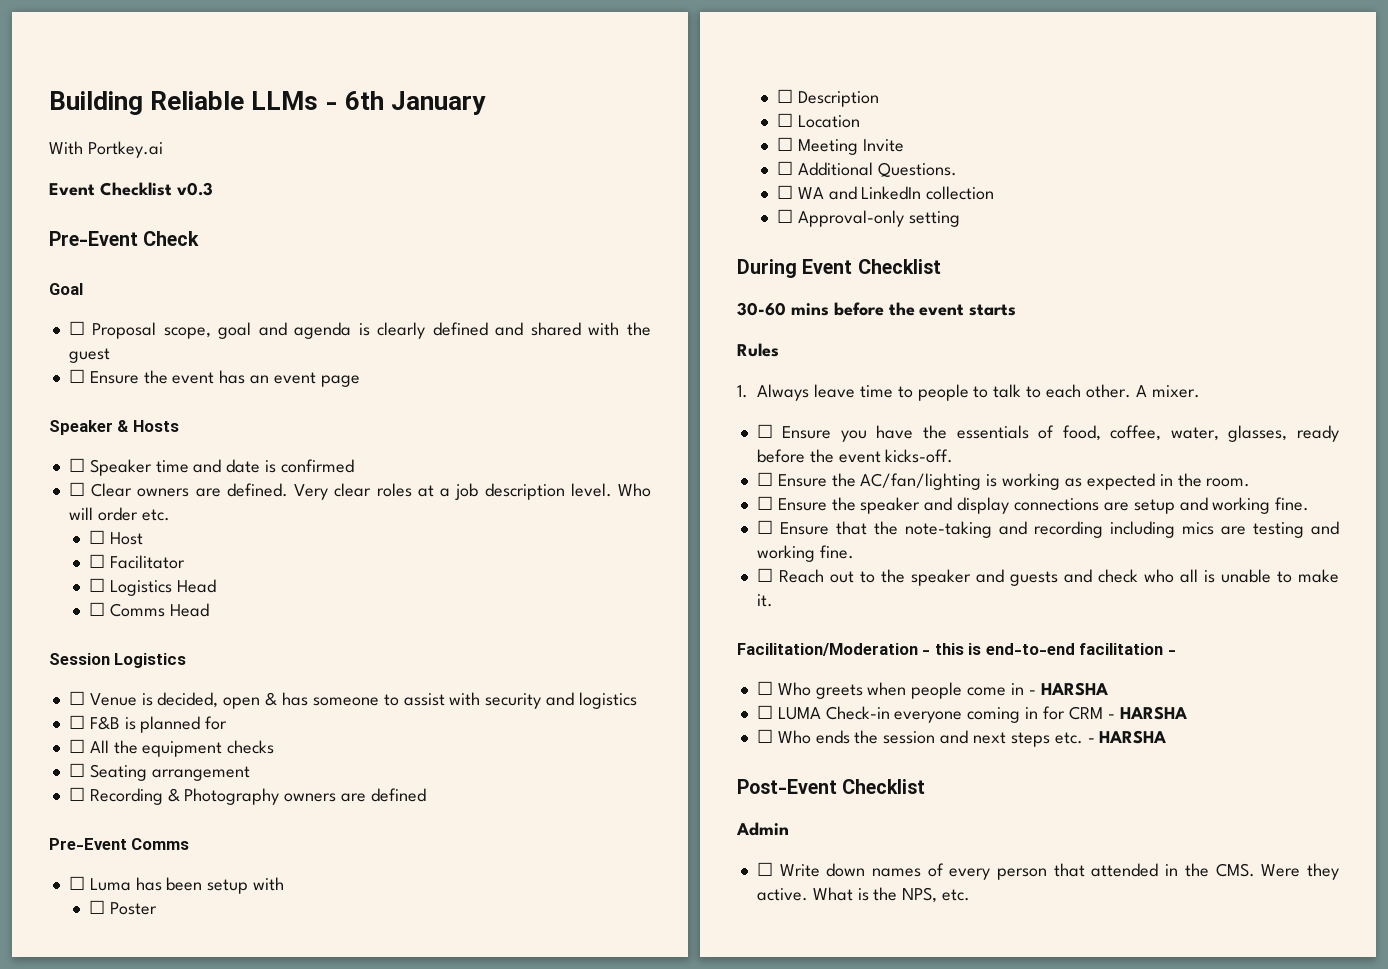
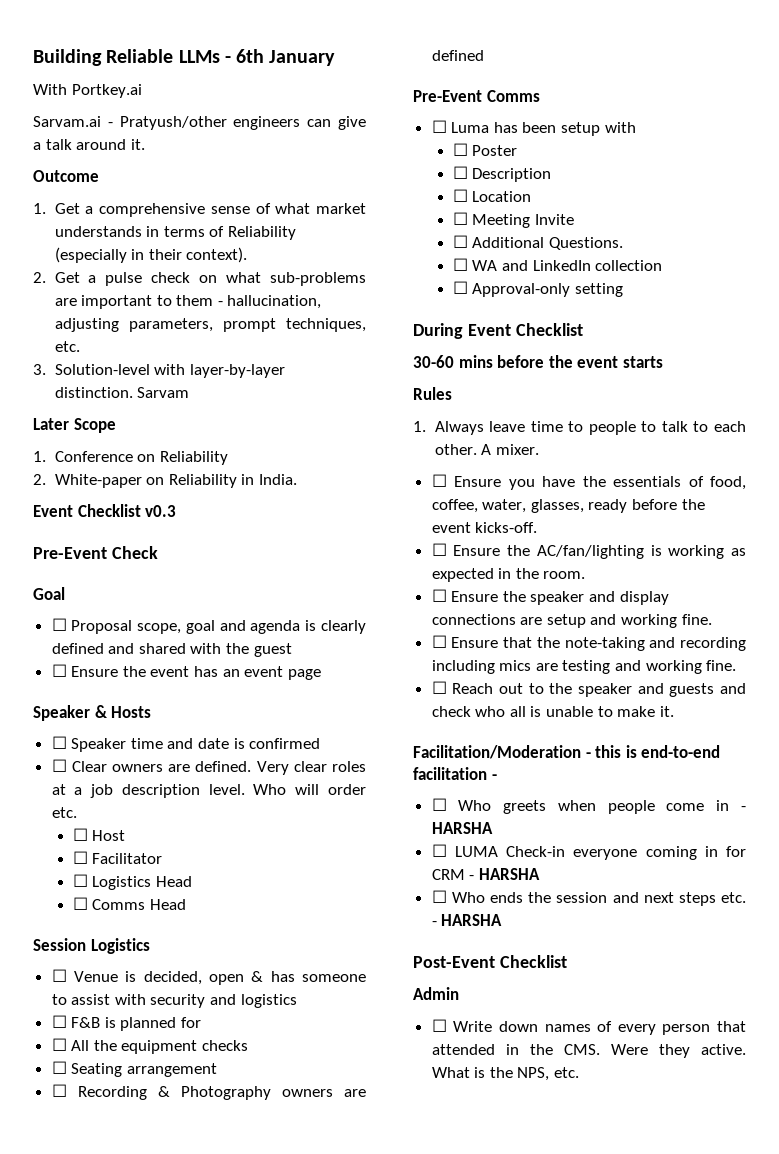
+ Sarvam.ai - Pratyush/other engineers can give a talk around it.
+ Outcome
+ 1. Get a comprehensive sense of what market understands in terms of Reliability (especially in their context).
+ 2. Get a pulse check on what sub-problems are important to them - hallucination, adjusting parameters, prompt techniques, etc.
+ 3. Solution-level with layer-by-layer distinction. Sarvam
+ Later Scope
+ 1. Conference on Reliability
+ 2. White-paper on Reliability in India.

